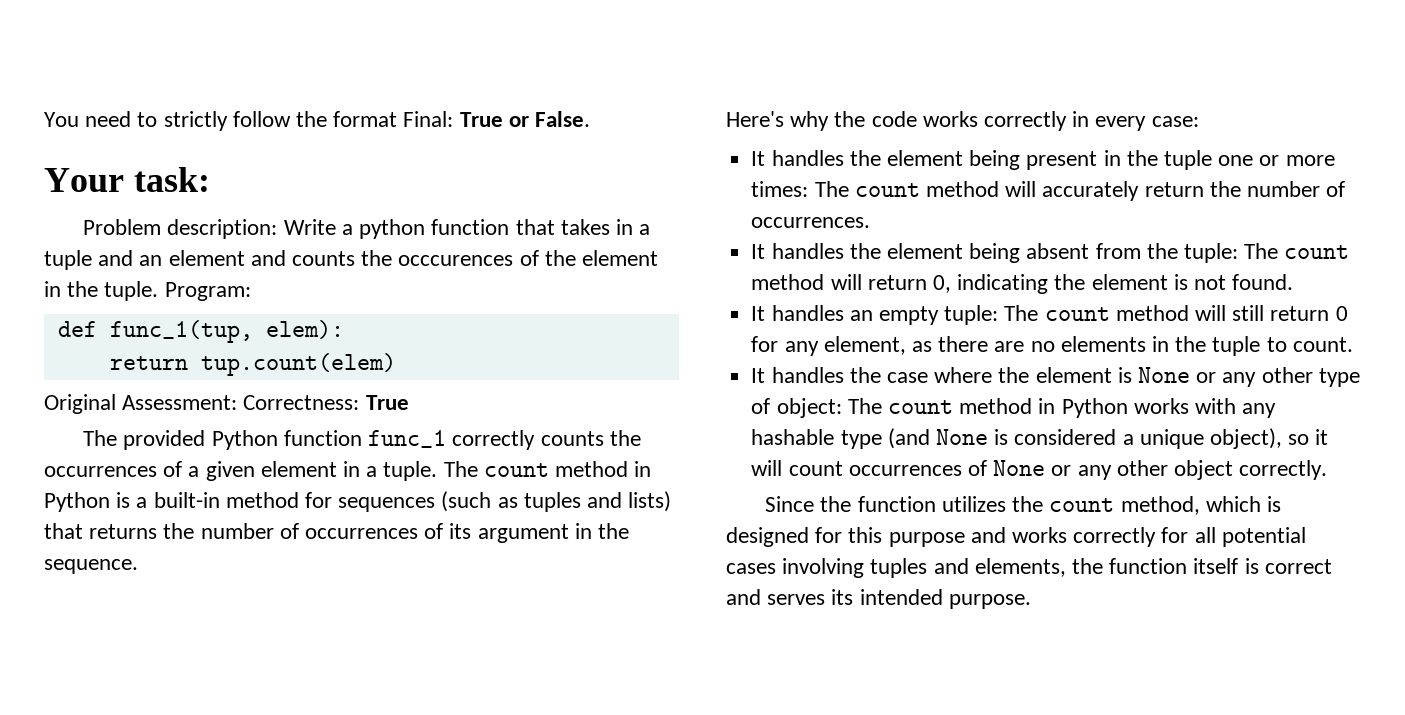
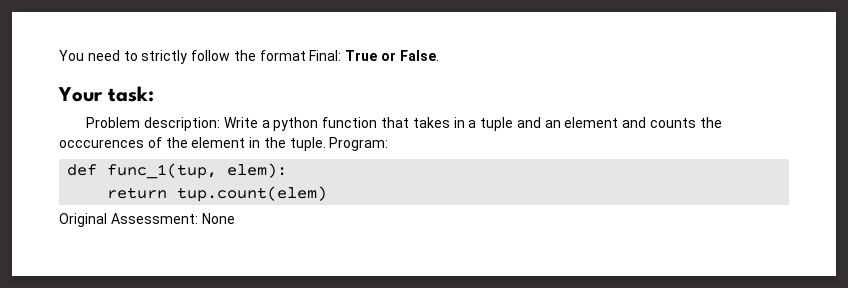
- Original Assessment: Correctness: True
- The provided Python function func_1 correctly counts the occurrences of a given element in a tuple. The count method in Python is a built-in method for sequences (such as tuples and lists) that returns the number of occurrences of its argument in the sequence.
- Here's why the code works correctly in every case:
- It handles the element being present in the tuple one or more times: The count method will accurately return the number of occurrences.
- It handles the element being absent from the tuple: The count method will return 0, indicating the element is not found.
- It handles an empty tuple: The count method will still return 0 for any element, as there are no elements in the tuple to count.
- It handles the case where the element is None or any other type of object: The count method in Python works with any hashable type (and None is considered a unique object), so it will count occurrences of None or any other object correctly.
- Since the function utilizes the count method, which is designed for this purpose and works correctly for all potential cases involving tuples and elements, the function itself is correct and serves its intended purpose.
+ Original Assessment: None

